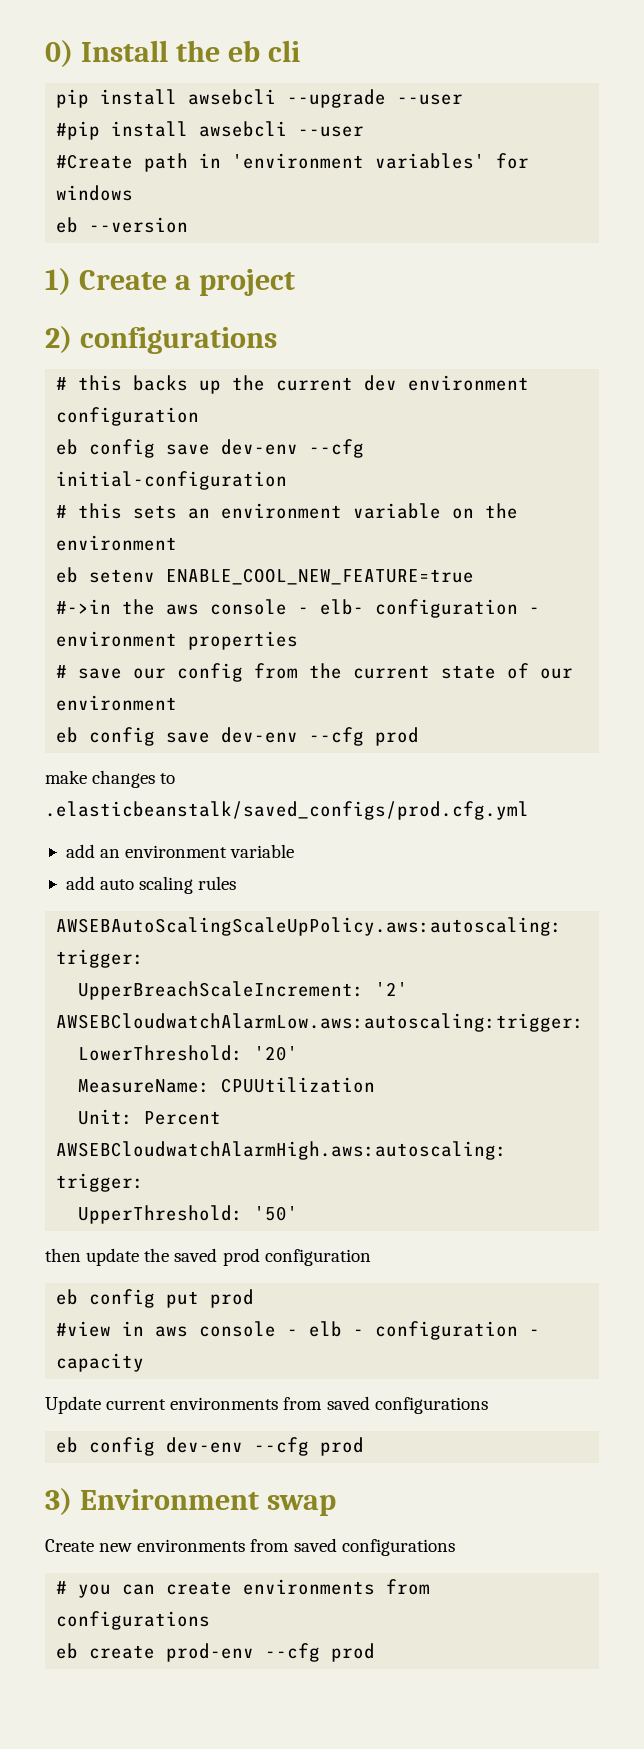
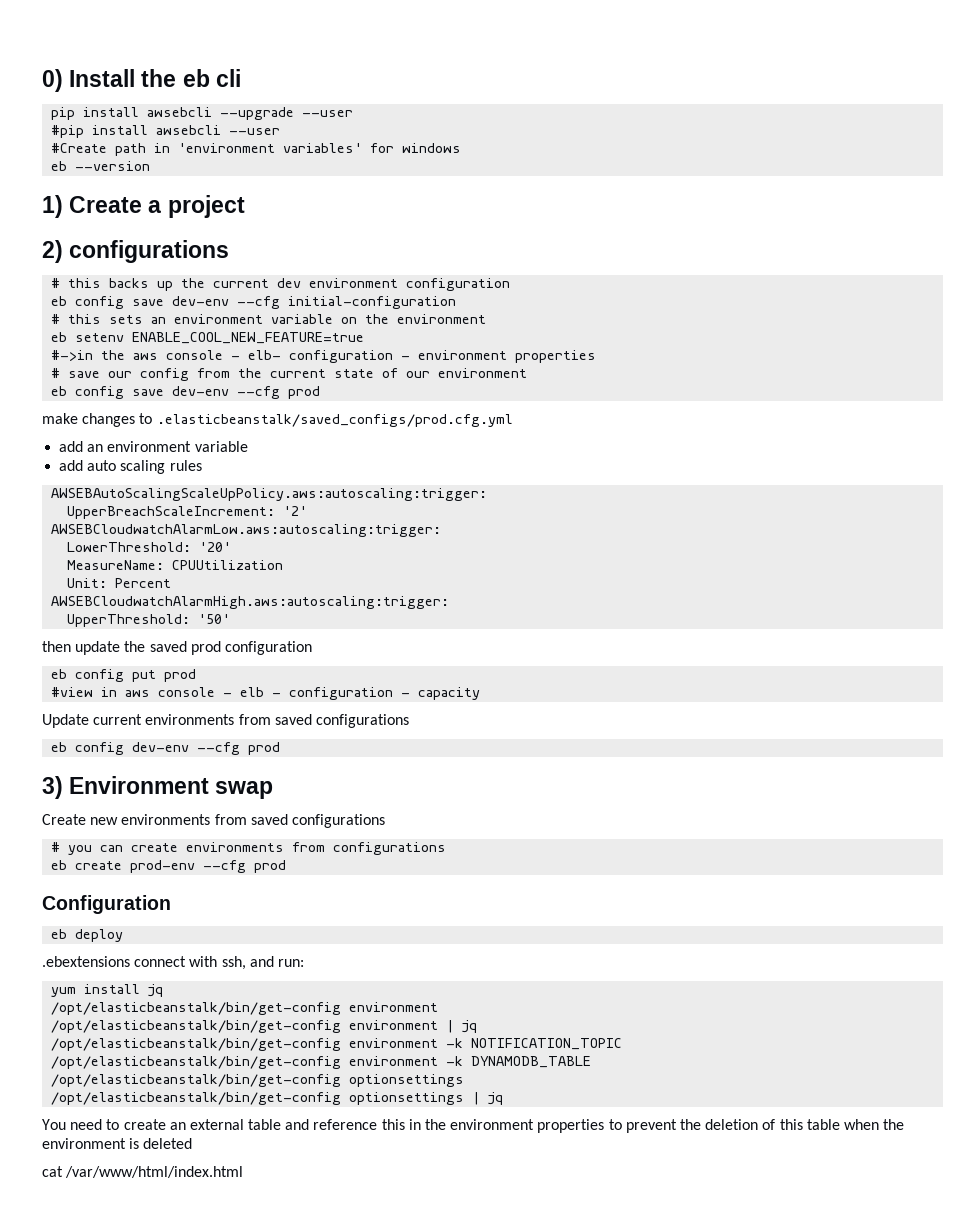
+ Configuration
+ eb deploy
+ .ebextensions connect with ssh, and run:
+ yum install jq
+ /opt/elasticbeanstalk/bin/get-config environment
+ /opt/elasticbeanstalk/bin/get-config environment | jq
+ /opt/elasticbeanstalk/bin/get-config environment -k NOTIFICATION_TOPIC
+ /opt/elasticbeanstalk/bin/get-config environment -k DYNAMODB_TABLE
+ /opt/elasticbeanstalk/bin/get-config optionsettings
+ /opt/elasticbeanstalk/bin/get-config optionsettings | jq
+ You need to create an external table and reference this in the environment properties to prevent the deletion of this table when the environment is deleted
+ cat /var/www/html/index.html

